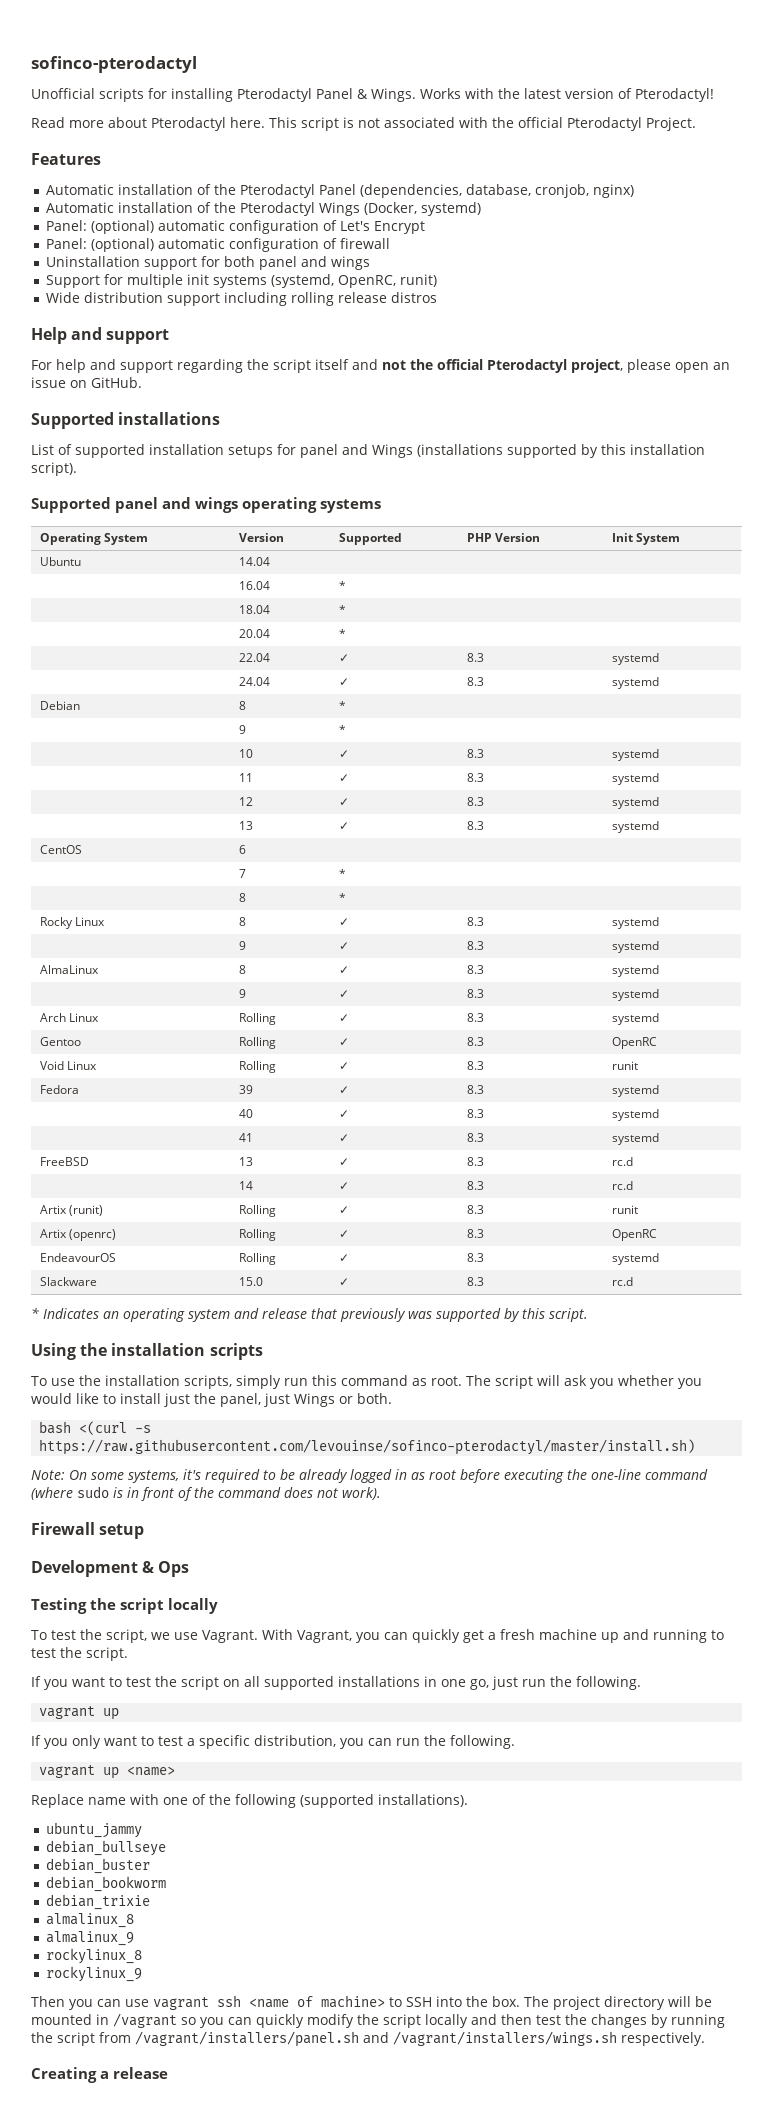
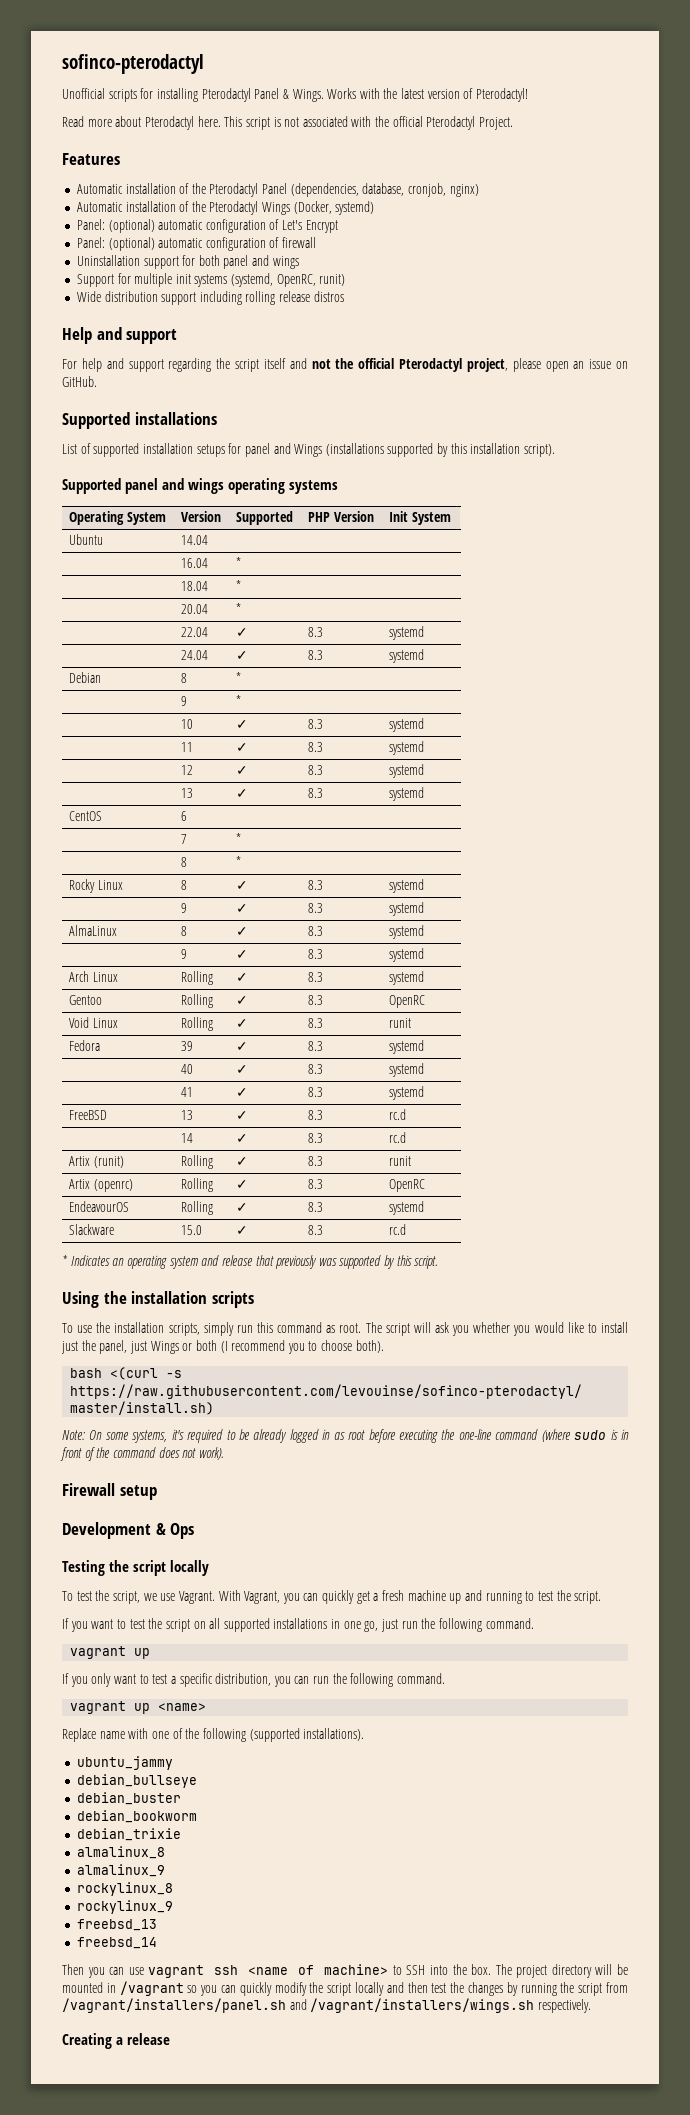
- The script will ask you whether you would like to install just the panel, just Wings or both.
+ The script will ask you whether you would like to install just the panel, just Wings or both (I recommend you to choose both).
- If you want to test the script on all supported installations in one go, just run the following.
+ If you want to test the script on all supported installations in one go, just run the following command.
- If you only want to test a specific distribution, you can run the following.
+ If you only want to test a specific distribution, you can run the following command.
+ freebsd_13
+ freebsd_14

